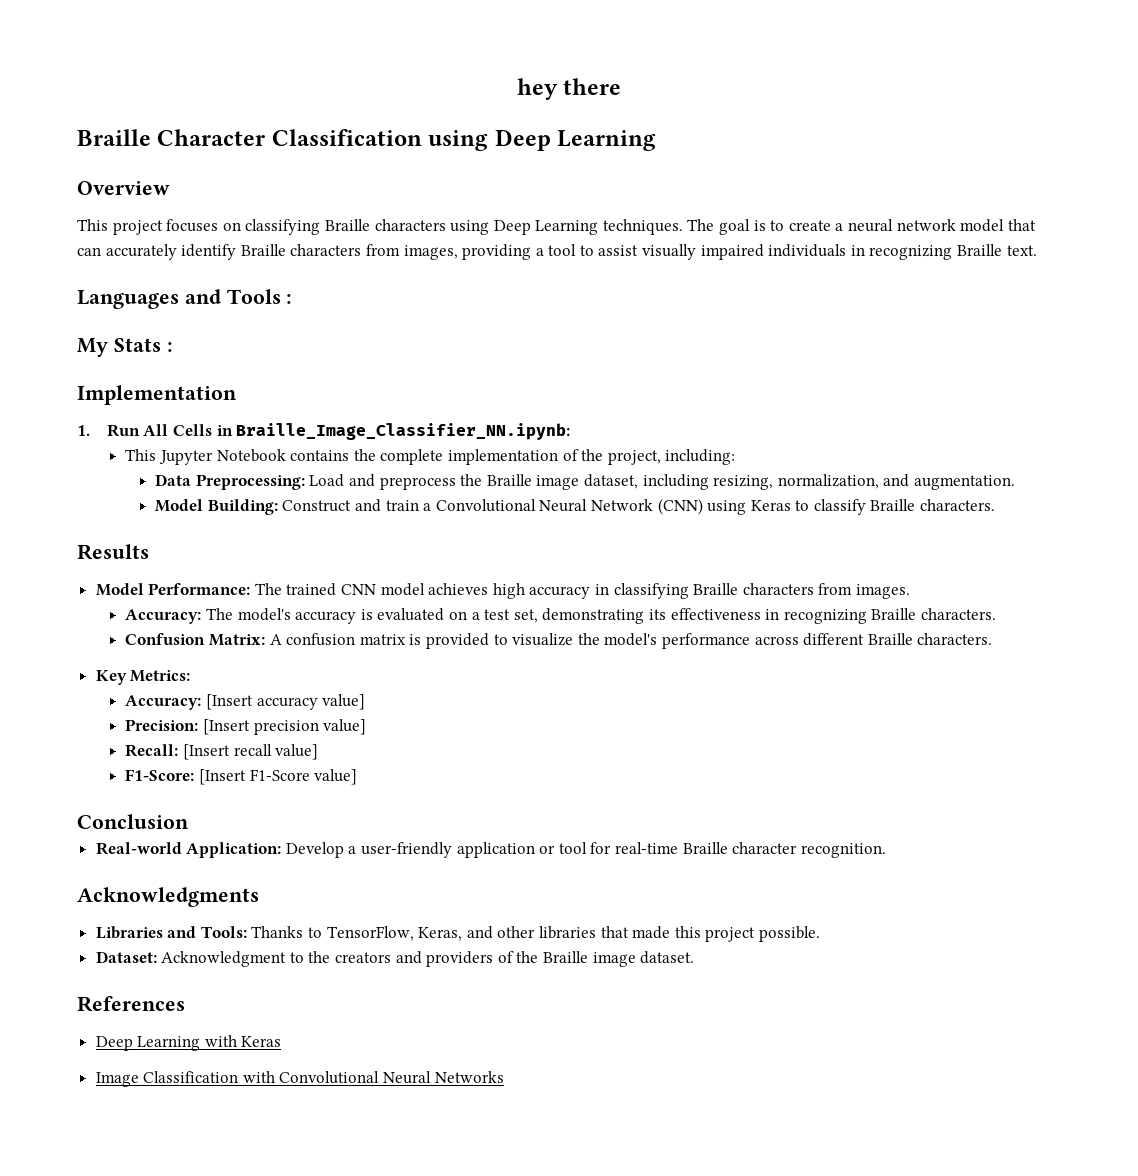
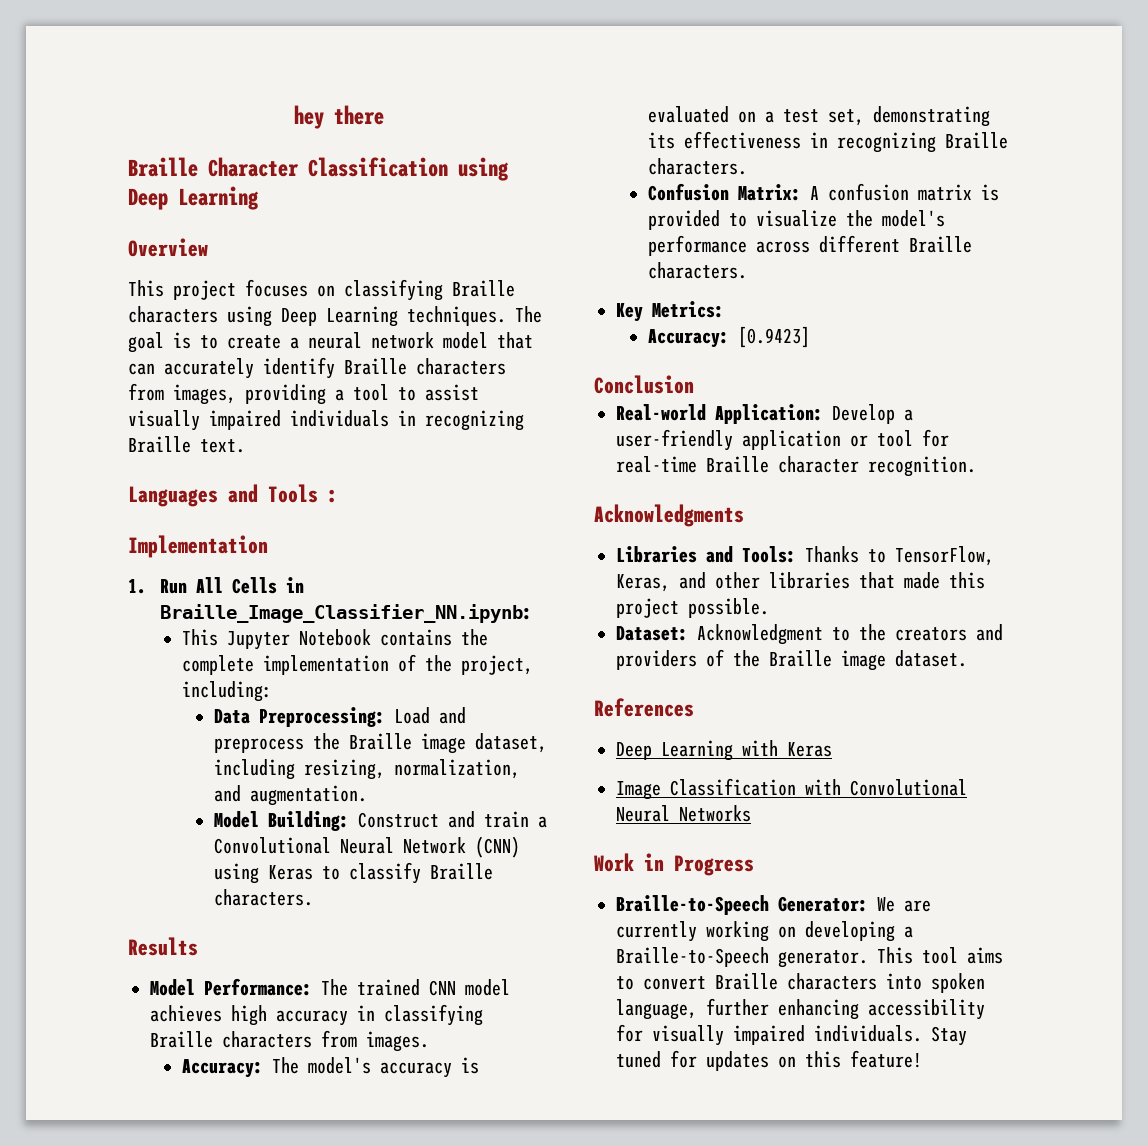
- My Stats :
- Accuracy: [Insert accuracy value]
- Precision: [Insert precision value]
- Recall: [Insert recall value]
- F1-Score: [Insert F1-Score value]
+ Accuracy: [0.9423]
+ Work in Progress
+ Braille-to-Speech Generator: We are currently working on developing a Braille-to-Speech generator. This tool aims to convert Braille characters into spoken language, further enhancing accessibility for visually impaired individuals. Stay tuned for updates on this feature!

